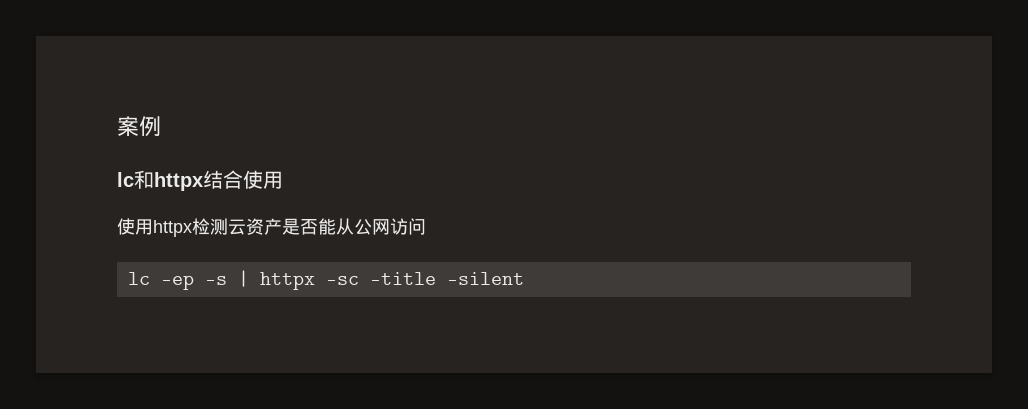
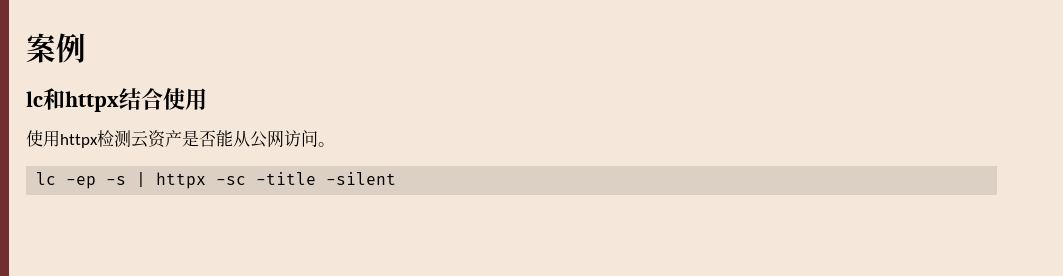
- 使用httpx检测云资产是否能从公网访问
+ 使用httpx检测云资产是否能从公网访问。

